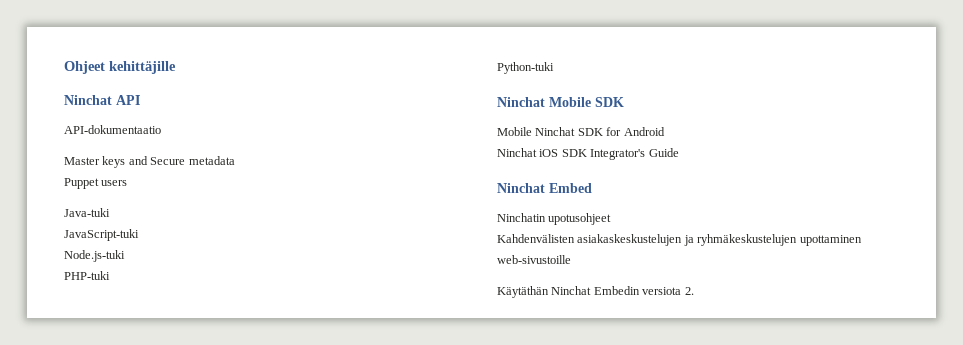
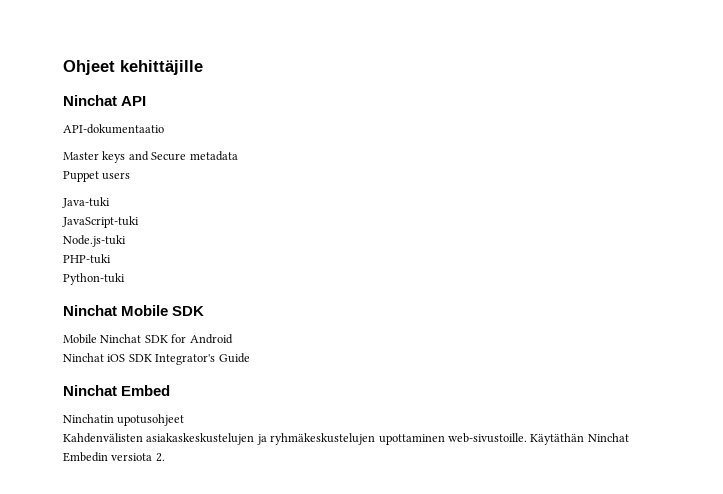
- Kahdenvälisten asiakaskeskustelujen ja ryhmäkeskustelujen upottaminen web-sivustoille
- Käytäthän Ninchat Embedin versiota 2.
+ Kahdenvälisten asiakaskeskustelujen ja ryhmäkeskustelujen upottaminen web-sivustoille. Käytäthän Ninchat Embedin versiota 2.

